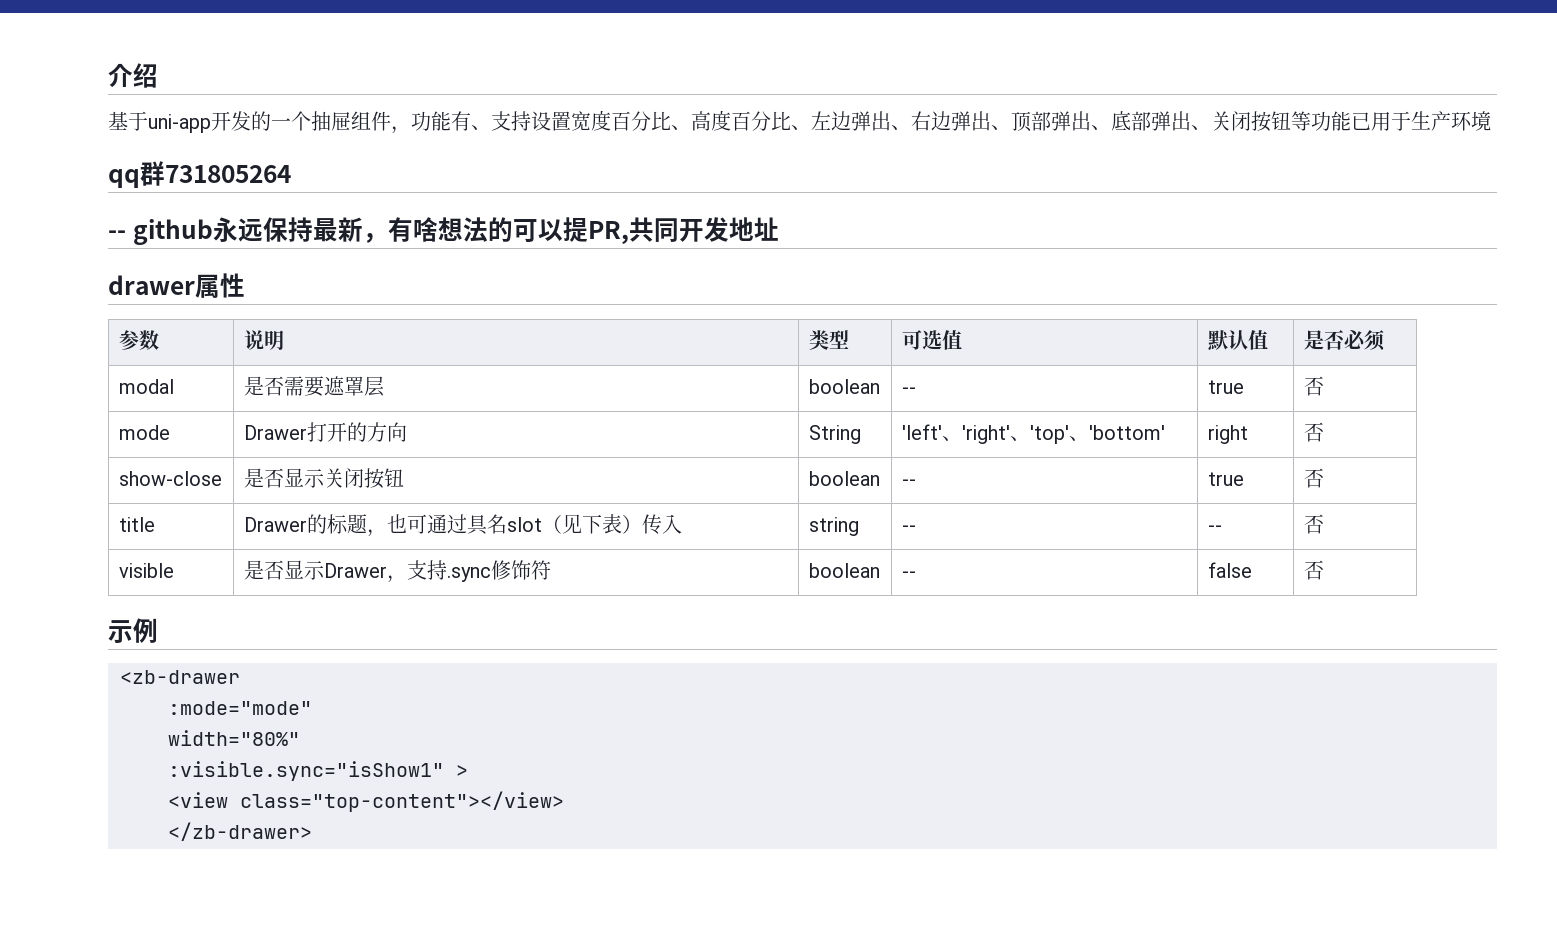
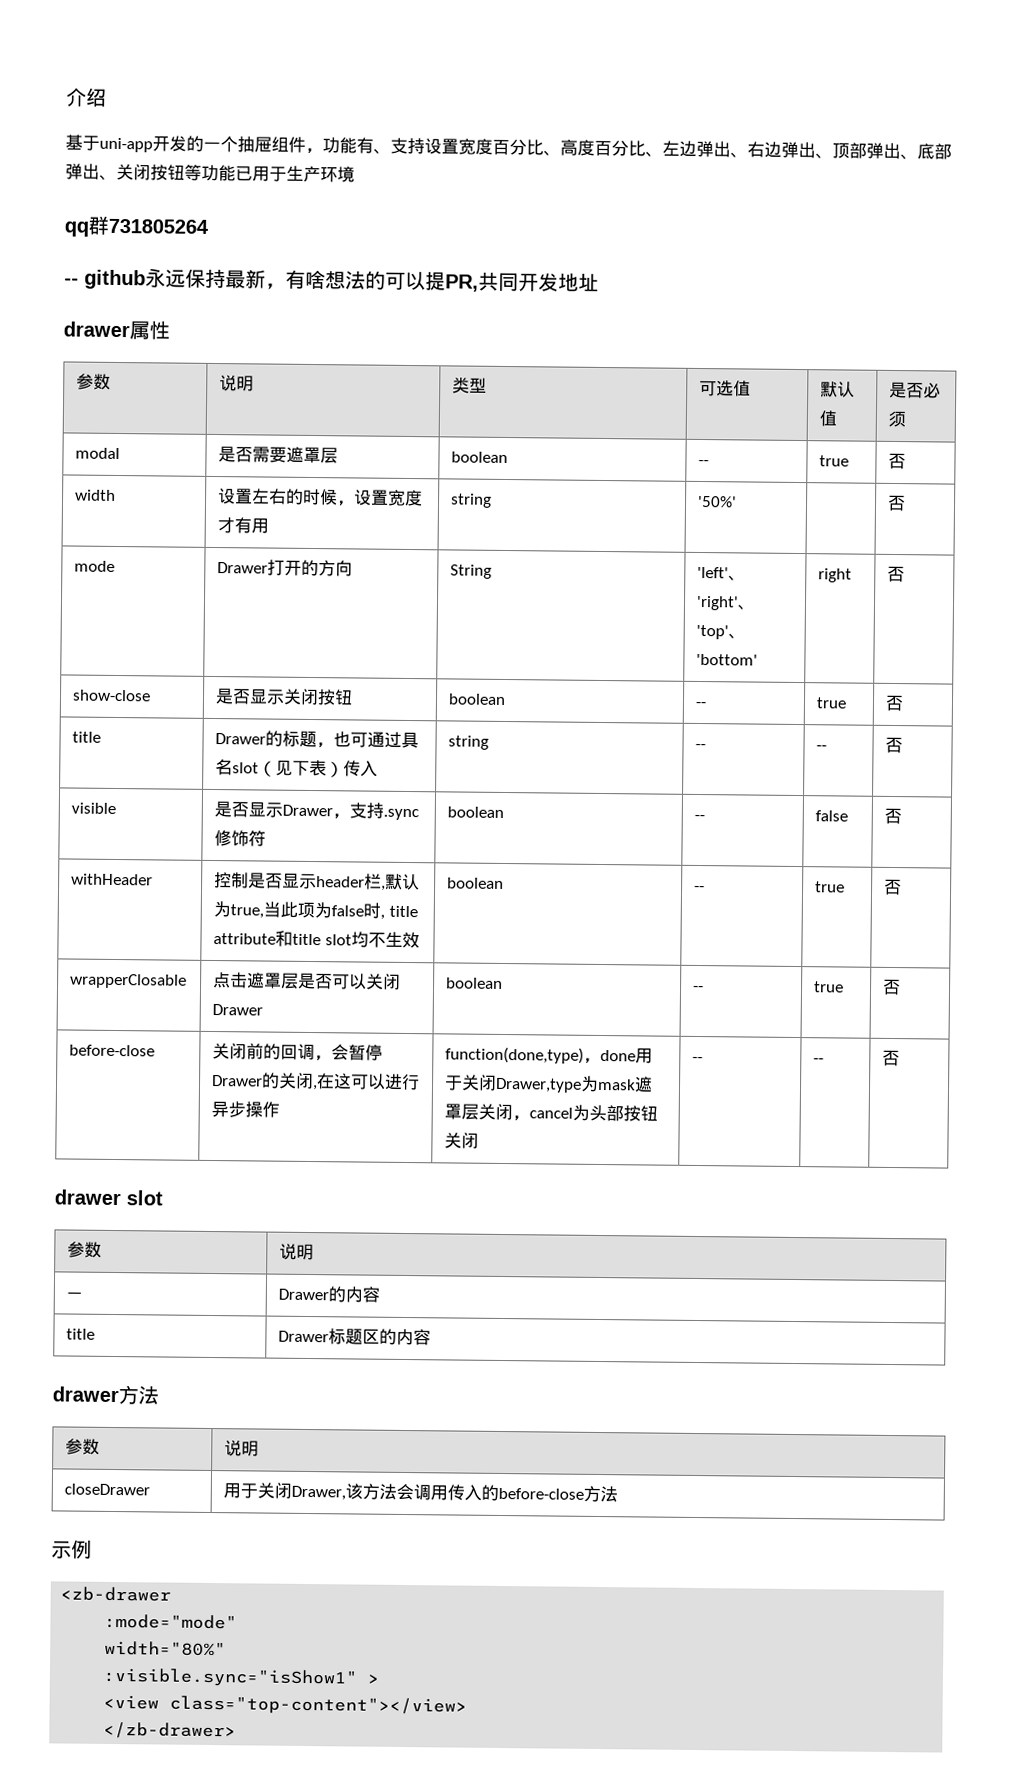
+ width | 设置左右的时候，设置宽度才有用 | string | '50%' | | 否
+ withHeader | 控制是否显示header栏,默认为true,当此项为false时, title attribute和title slot均不生效 | boolean | -- | true | 否
+ wrapperClosable | 点击遮罩层是否可以关闭Drawer | boolean | -- | true | 否
+ before-close | 关闭前的回调，会暂停Drawer的关闭,在这可以进行异步操作 | function(done,type)，done用于关闭Drawer,type为mask遮罩层关闭，cancel为头部按钮关闭 | -- | -- | 否
+ drawer slot
+ 参数 | 说明
+ — | Drawer的内容
+ title | Drawer标题区的内容
+ drawer方法
+ 参数 | 说明
+ closeDrawer | 用于关闭Drawer,该方法会调用传入的before-close方法

